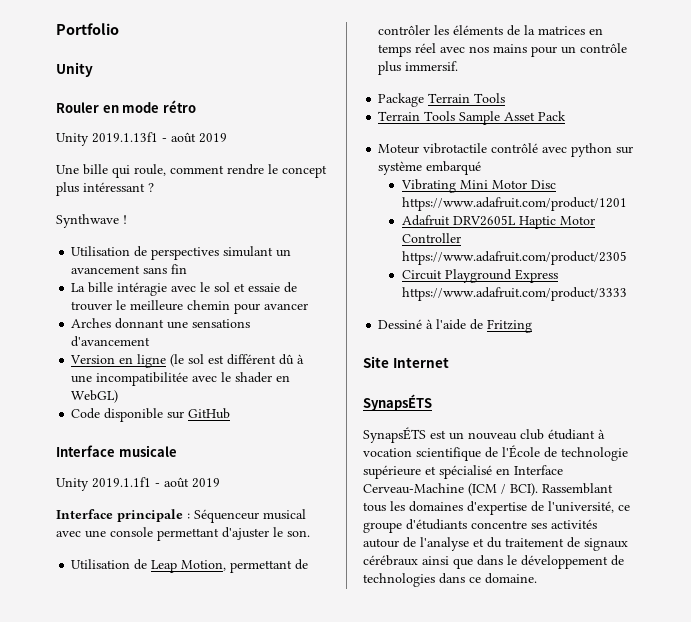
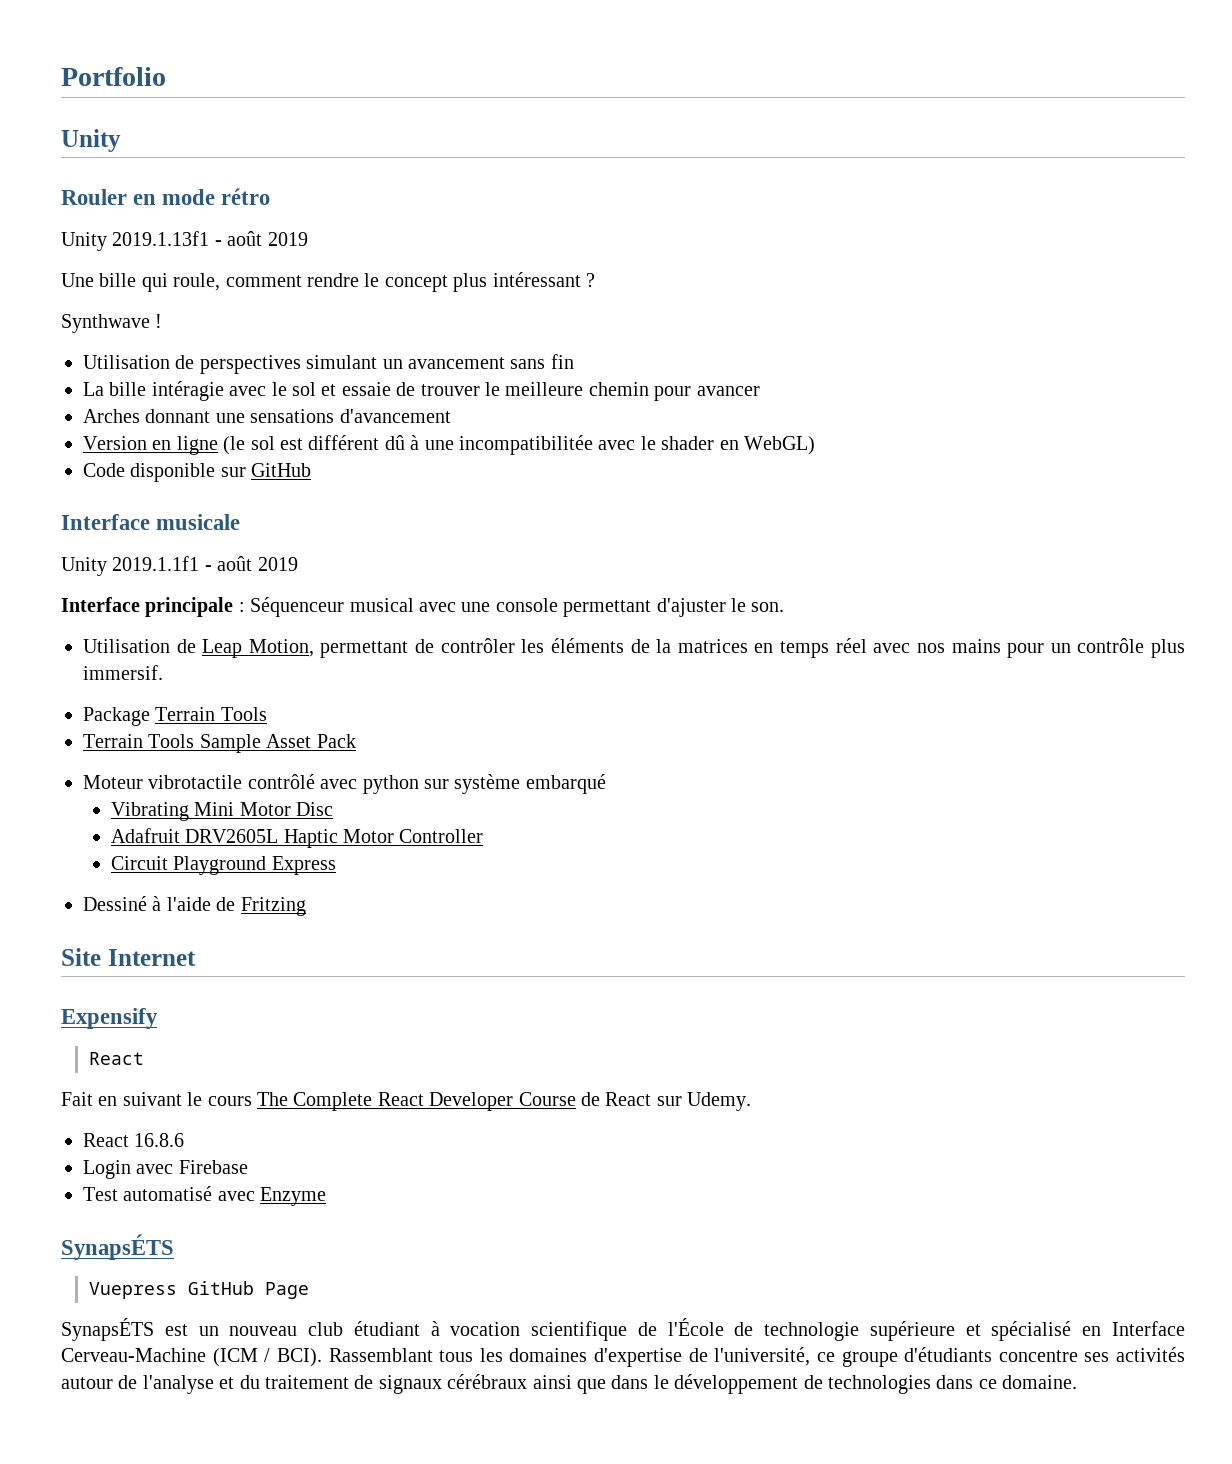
- Vibrating Mini Motor Disc https://www.adafruit.com/product/1201
+ Vibrating Mini Motor Disc
- Adafruit DRV2605L Haptic Motor Controller https://www.adafruit.com/product/2305
+ Adafruit DRV2605L Haptic Motor Controller
- Circuit Playground Express https://www.adafruit.com/product/3333
+ Circuit Playground Express
  Site Internet
+ Expensify
+ React
+ Fait en suivant le cours The Complete React Developer Course de React sur Udemy.
+ React 16.8.6
+ Login avec Firebase
+ Test automatisé avec Enzyme
  SynapsÉTS
+ Vuepress GitHub Page

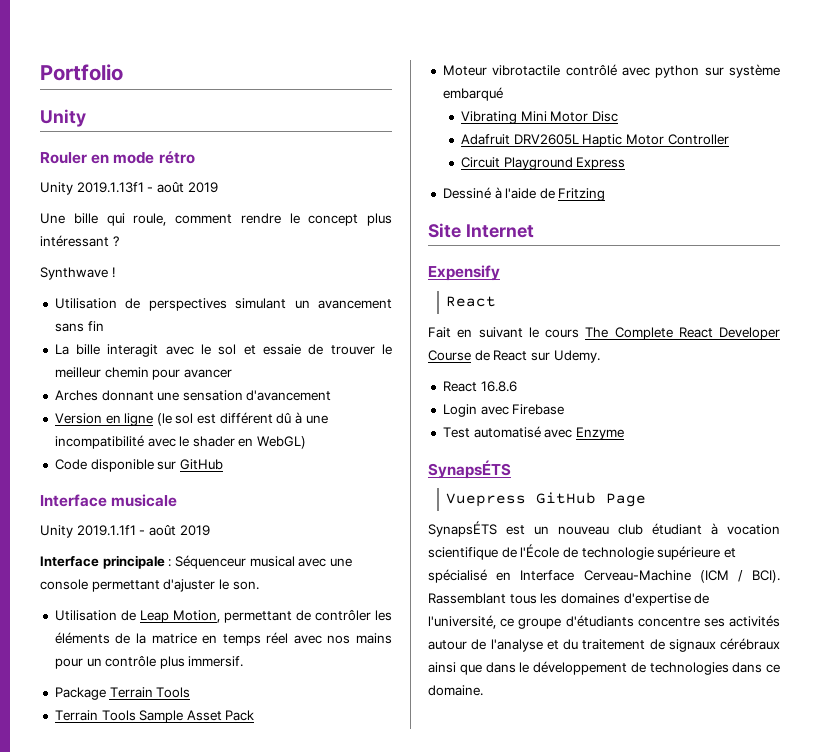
- La bille intéragie avec le sol et essaie de trouver le meilleure chemin pour avancer
+ La bille interagit avec le sol et essaie de trouver le meilleur chemin pour avancer
- Arches donnant une sensations d'avancement
+ Arches donnant une sensation d'avancement
- Version en ligne (le sol est différent dû à une incompatibilitée avec le shader en WebGL)
+ Version en ligne (le sol est différent dû à une incompatibilité avec le shader en WebGL)
- Utilisation de Leap Motion, permettant de contrôler les éléments de la matrices en temps réel avec nos mains pour un contrôle plus immersif.
+ Utilisation de Leap Motion, permettant de contrôler les éléments de la matrice en temps réel avec nos mains pour un contrôle plus immersif.

